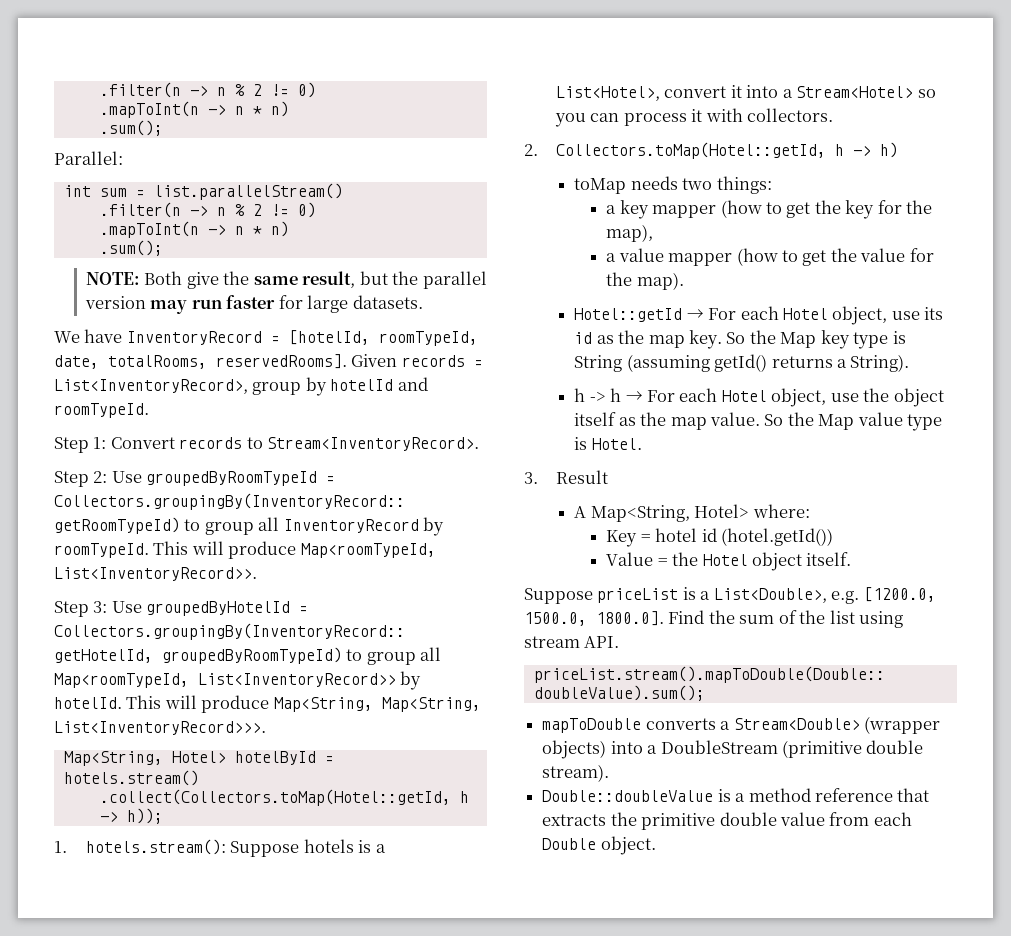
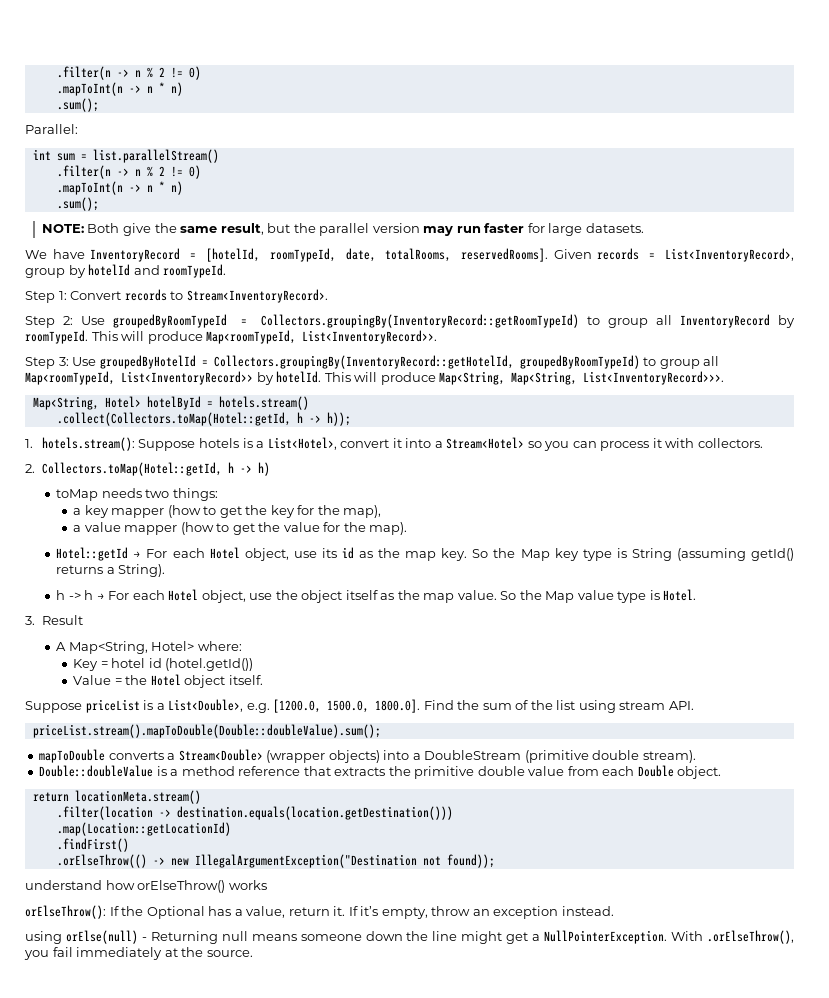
+ return locationMeta.stream()
+ .filter(location -> destination.equals(location.getDestination()))
+ .map(Location::getLocationId)
+ .findFirst()
+ .orElseThrow(() -> new IllegalArgumentException("Destination not found));
+ understand how orElseThrow() works
+ orElseThrow(): If the Optional has a value, return it. If it’s empty, throw an exception instead.
+ using orElse(null) - Returning null means someone down the line might get a NullPointerException. With .orElseThrow(), you fail immediately at the source.

